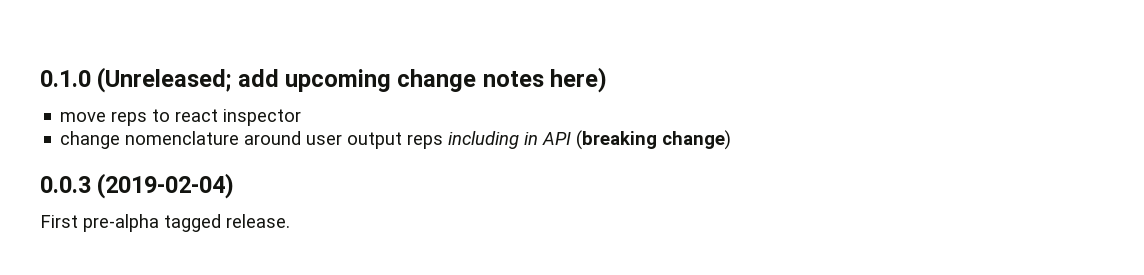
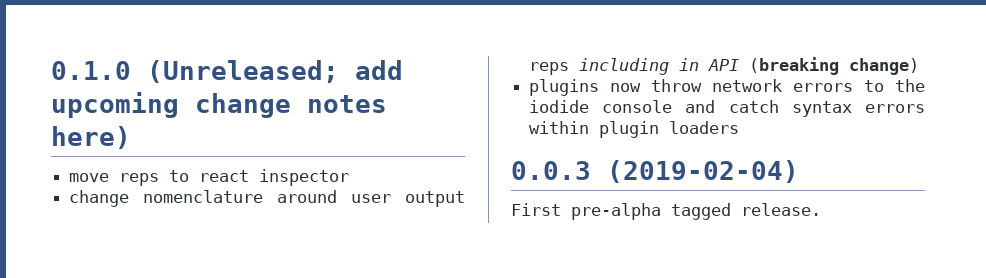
+ plugins now throw network errors to the iodide console and catch syntax errors within plugin loaders

